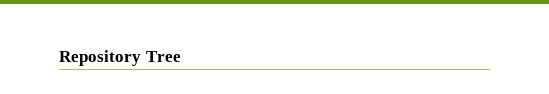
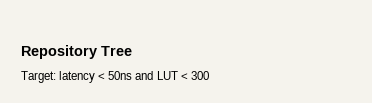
+ Target: latency < 50ns and LUT < 300

